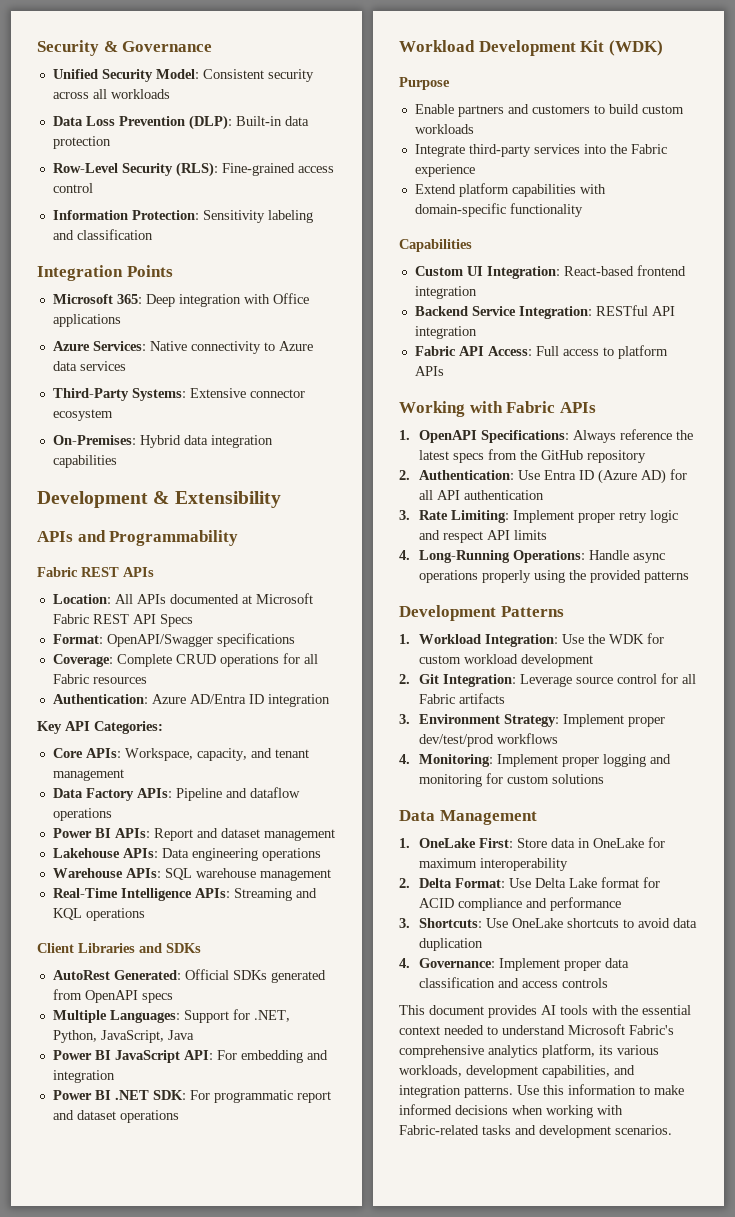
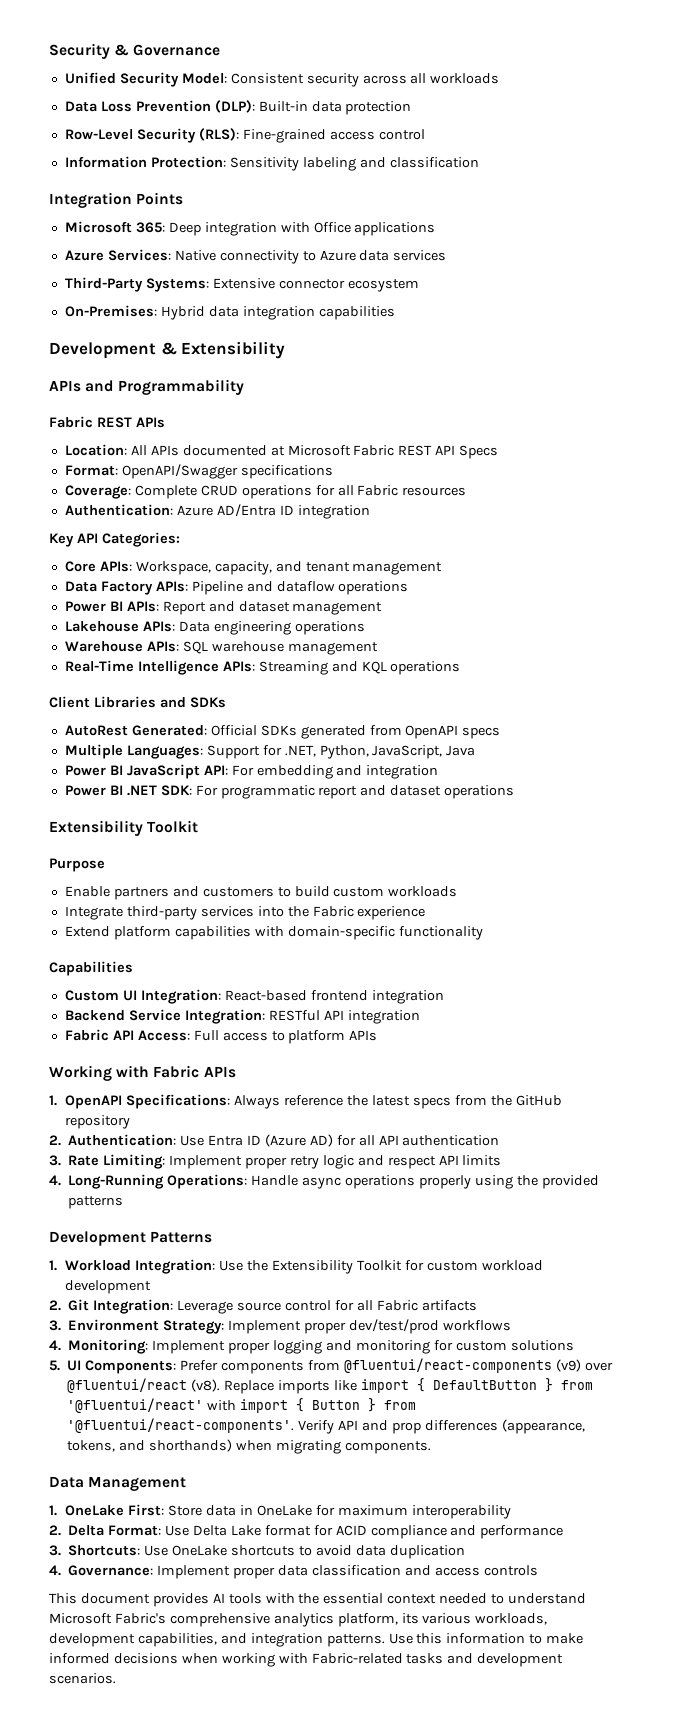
  Power BI .NET SDK: For programmatic report and dataset operations
- Workload Development Kit (WDK)
+ Extensibility Toolkit
- 1. Workload Integration: Use the WDK for custom workload development
+ 1. Workload Integration: Use the Extensibility Toolkit for custom workload development
+ 5. UI Components: Prefer components from @fluentui/react-components (v9) over @fluentui/react (v8). Replace imports like import { DefaultButton } from '@fluentui/react' with import { Button } from '@fluentui/react-components'. Verify API and prop differences (appearance, tokens, and shorthands) when migrating components.

